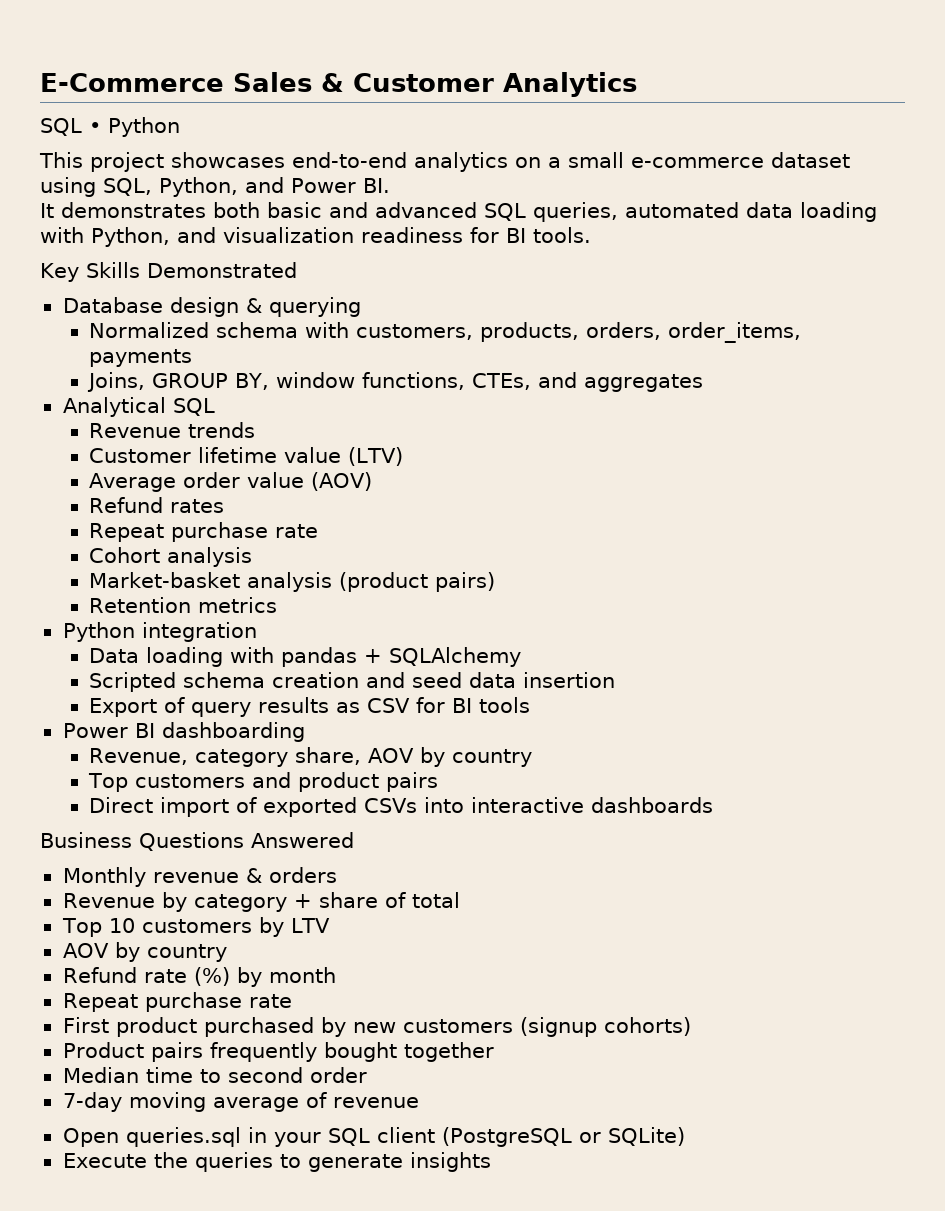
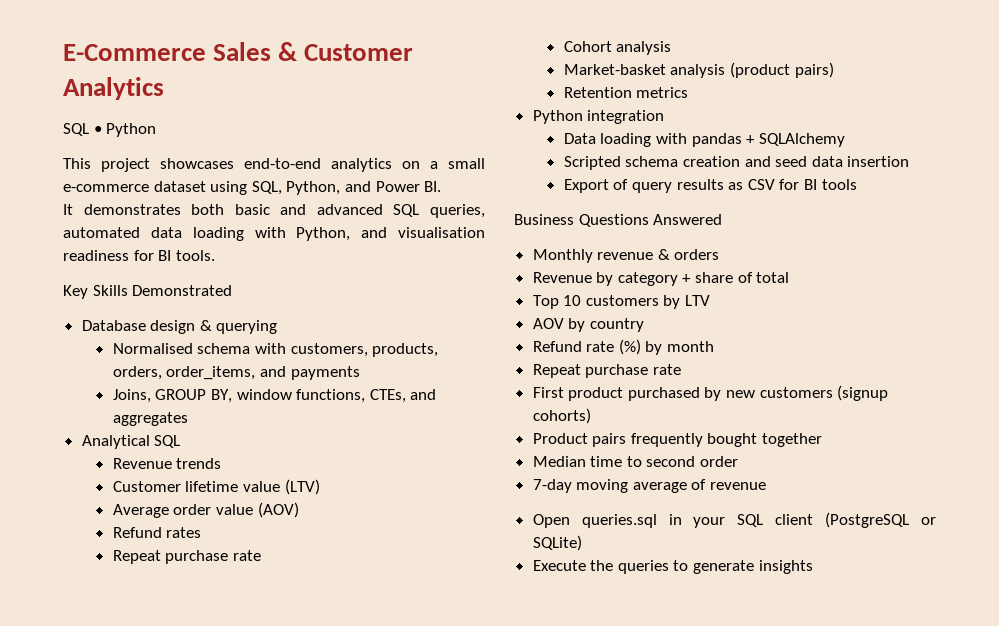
- It demonstrates both basic and advanced SQL queries, automated data loading with Python, and visualization readiness for BI tools.
+ It demonstrates both basic and advanced SQL queries, automated data loading with Python, and visualisation readiness for BI tools.
- Normalized schema with customers, products, orders, order_items, payments
+ Normalised schema with customers, products, orders, order_items, and payments
- Power BI dashboarding
- Revenue, category share, AOV by country
- Top customers and product pairs
- Direct import of exported CSVs into interactive dashboards

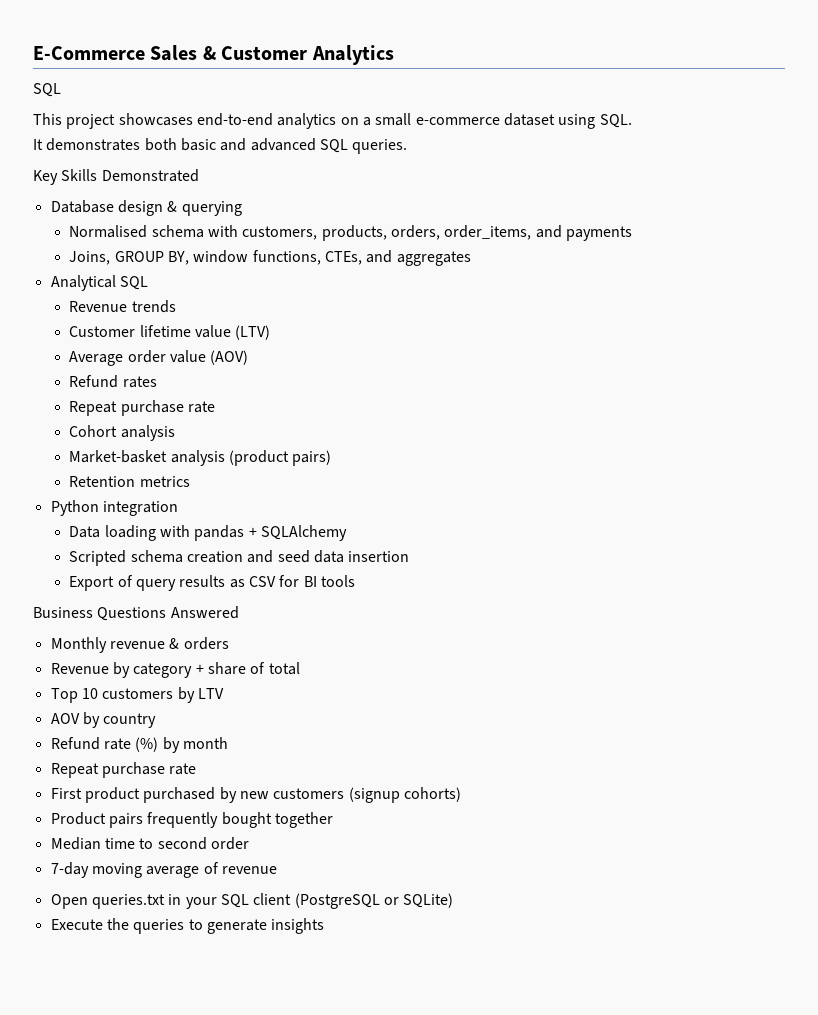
  E-Commerce Sales & Customer Analytics
- SQL • Python
+ SQL
- This project showcases end-to-end analytics on a small e-commerce dataset using SQL, Python, and Power BI.
+ This project showcases end-to-end analytics on a small e-commerce dataset using SQL.
- It demonstrates both basic and advanced SQL queries, automated data loading with Python, and visualisation readiness for BI tools.
+ It demonstrates both basic and advanced SQL queries.
- Open queries.sql in your SQL client (PostgreSQL or SQLite)
+ Open queries.txt in your SQL client (PostgreSQL or SQLite)

